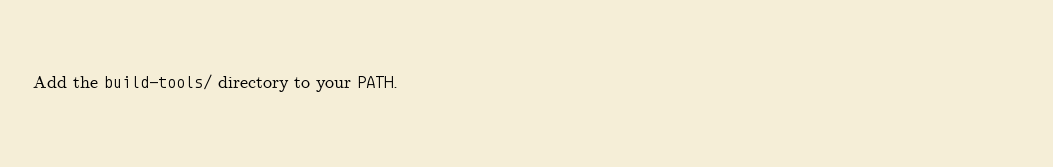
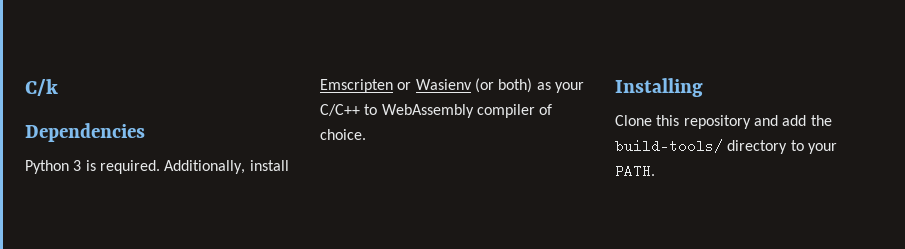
- Add the build-tools/ directory to your PATH.
+ C/k
+ Dependencies
+ Python 3 is required. Additionally, install Emscripten or Wasienv (or both) as your C/C++ to WebAssembly compiler of choice.
+ Installing
+ Clone this repository and add the build-tools/ directory to your PATH.

